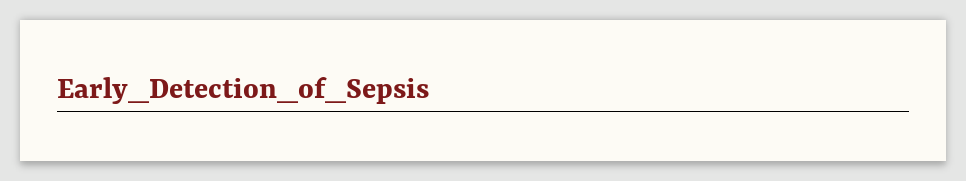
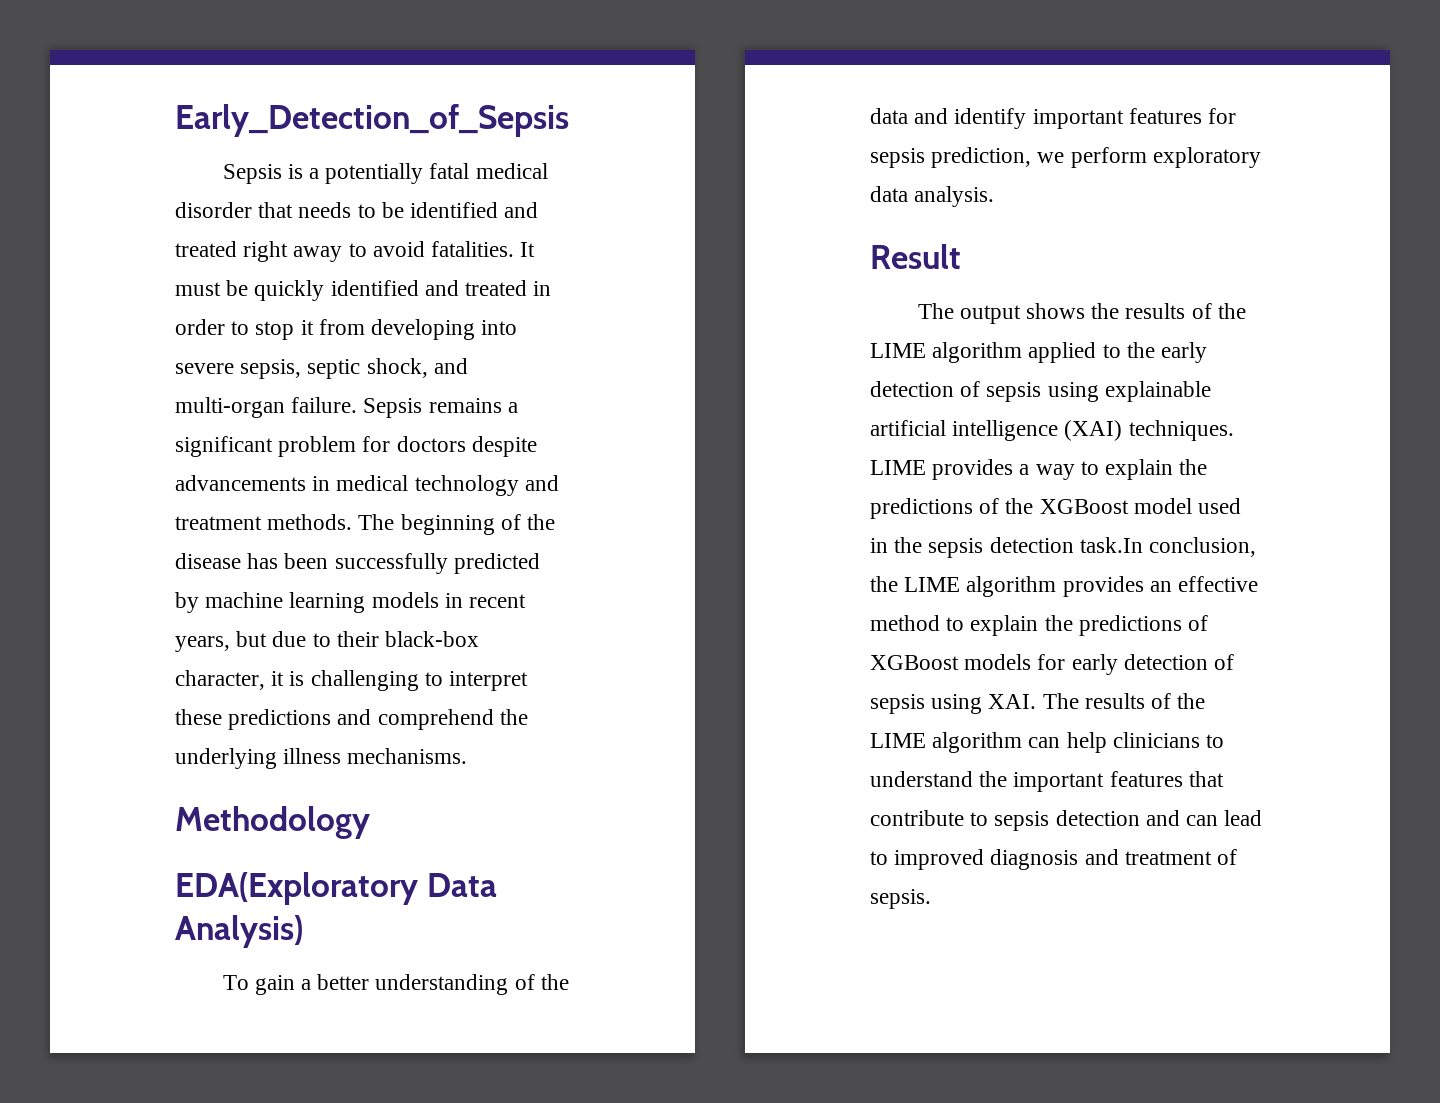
+ Sepsis is a potentially fatal medical disorder that needs to be identified and treated right away to avoid fatalities. It must be quickly identified and treated in order to stop it from developing into severe sepsis, septic shock, and multi-organ failure. Sepsis remains a significant problem for doctors despite advancements in medical technology and treatment methods. The beginning of the disease has been successfully predicted by machine learning models in recent years, but due to their black-box character, it is challenging to interpret these predictions and comprehend the underlying illness mechanisms.
+ Methodology
+ EDA(Exploratory Data Analysis)
+ To gain a better understanding of the data and identify important features for sepsis prediction, we perform exploratory data analysis.
+ Result
+ The output shows the results of the LIME algorithm applied to the early detection of sepsis using explainable artificial intelligence (XAI) techniques. LIME provides a way to explain the predictions of the XGBoost model used in the sepsis detection task.In conclusion, the LIME algorithm provides an effective method to explain the predictions of XGBoost models for early detection of sepsis using XAI. The results of the LIME algorithm can help clinicians to understand the important features that contribute to sepsis detection and can lead to improved diagnosis and treatment of sepsis.

